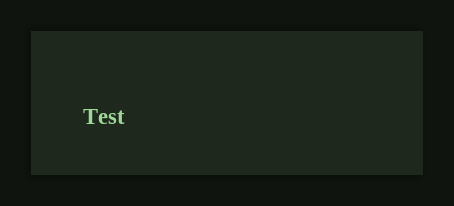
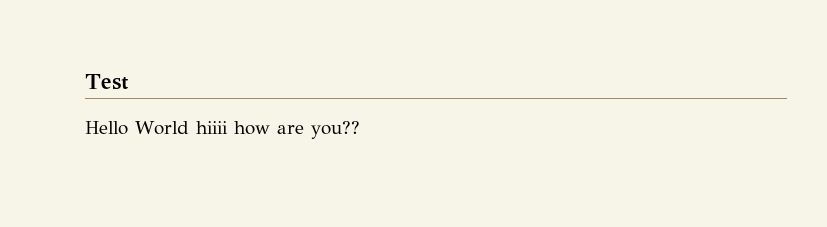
+ Hello World hiiii how are you??

